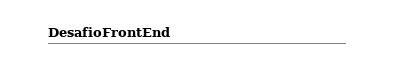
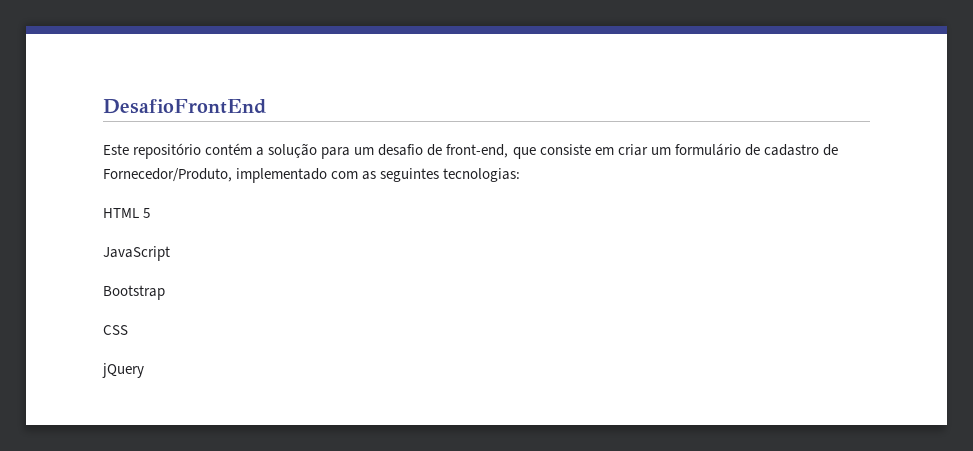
+ Este repositório contém a solução para um desafio de front-end, que consiste em criar um formulário de cadastro de Fornecedor/Produto, implementado com as seguintes tecnologias:
+ HTML 5
+ JavaScript
+ Bootstrap
+ CSS
+ jQuery

